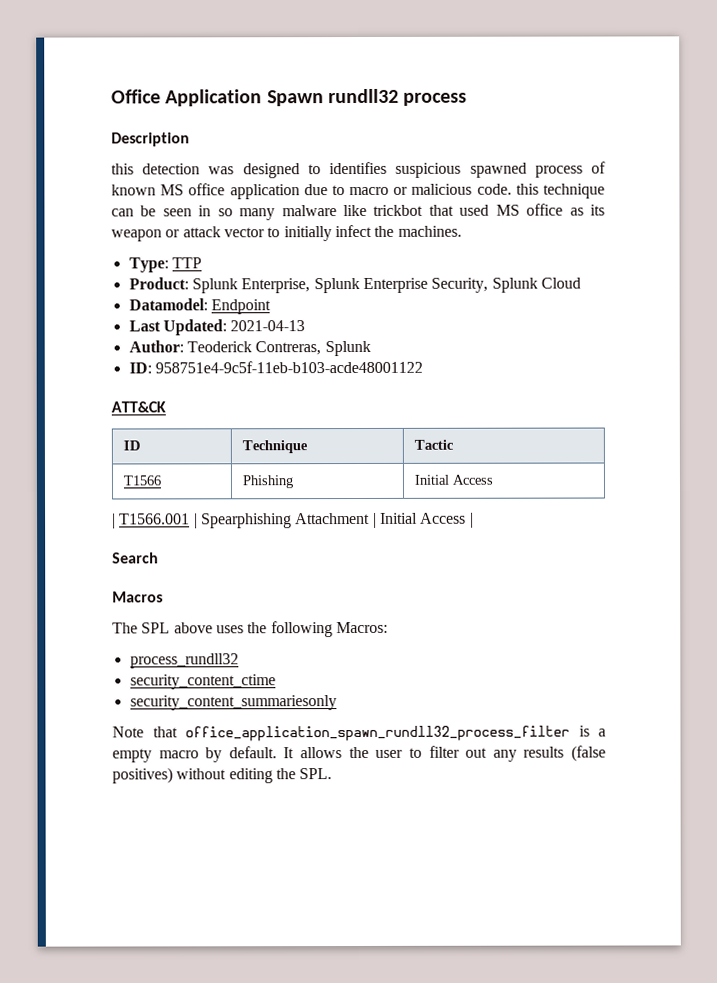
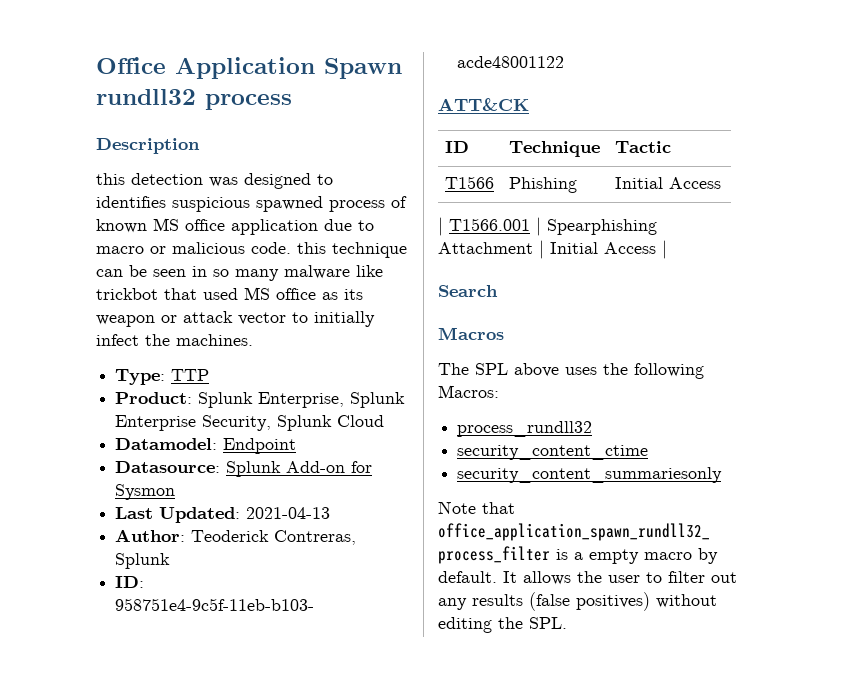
+ Datasource: Splunk Add-on for Sysmon

